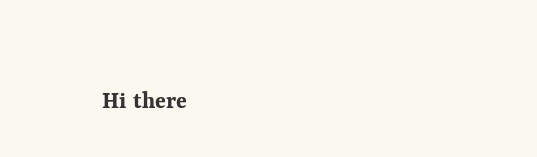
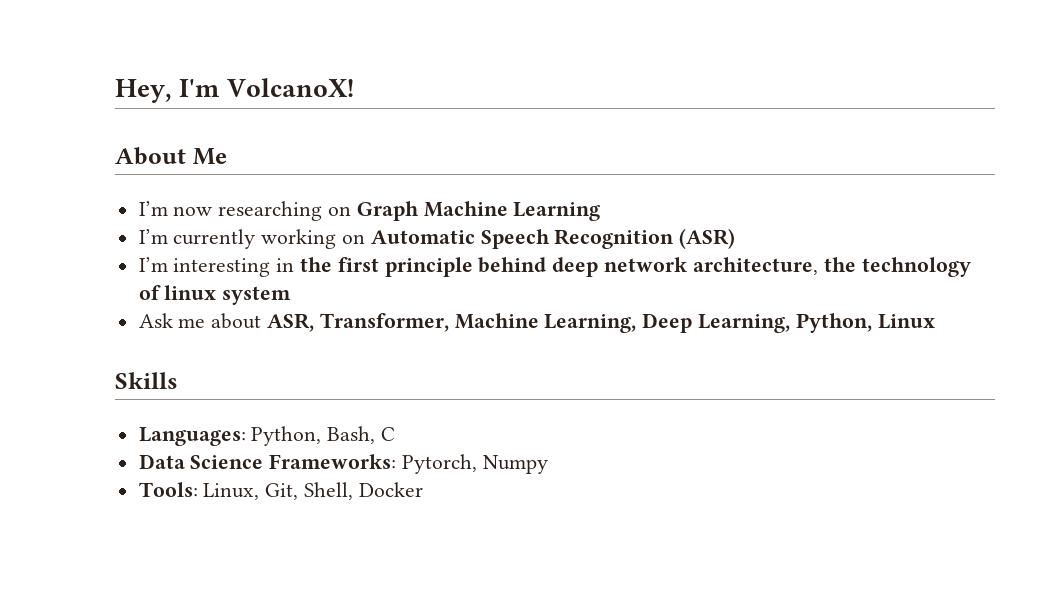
- Hi there
+ Hey, I'm VolcanoX!
+ About Me
+ I’m now researching on Graph Machine Learning
+ I’m currently working on Automatic Speech Recognition (ASR)
+ I’m interesting in the first principle behind deep network architecture, the technology of linux system
+ Ask me about ASR, Transformer, Machine Learning, Deep Learning, Python, Linux
+ Skills
+ Languages: Python, Bash, C
+ Data Science Frameworks: Pytorch, Numpy
+ Tools: Linux, Git, Shell, Docker

